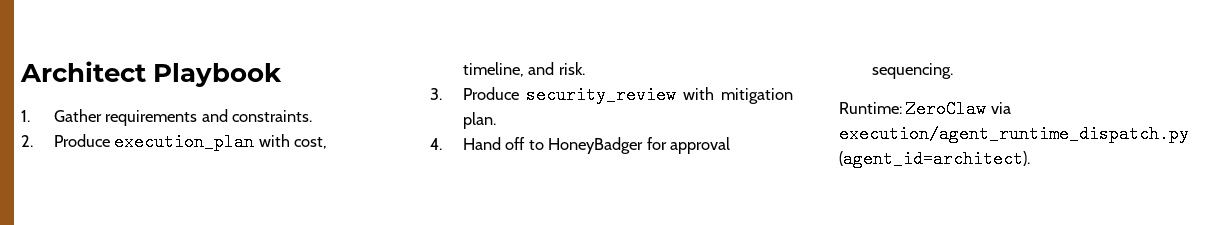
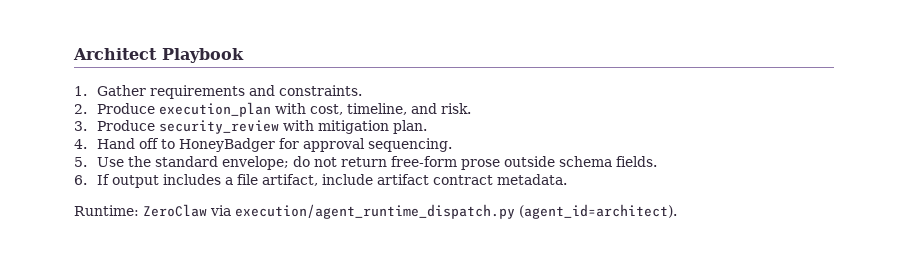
+ 5. Use the standard envelope; do not return free-form prose outside schema fields.
+ 6. If output includes a file artifact, include artifact contract metadata.

